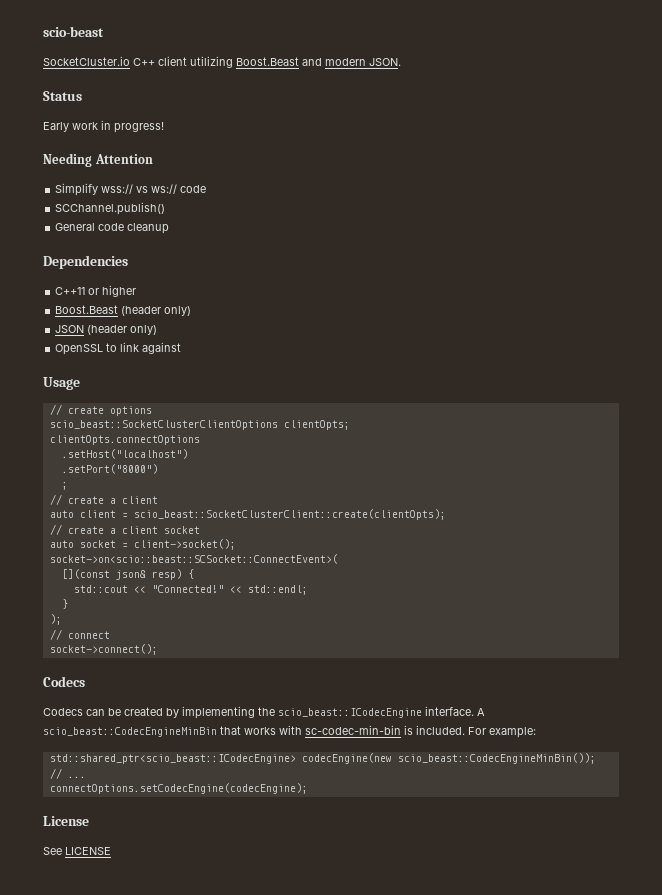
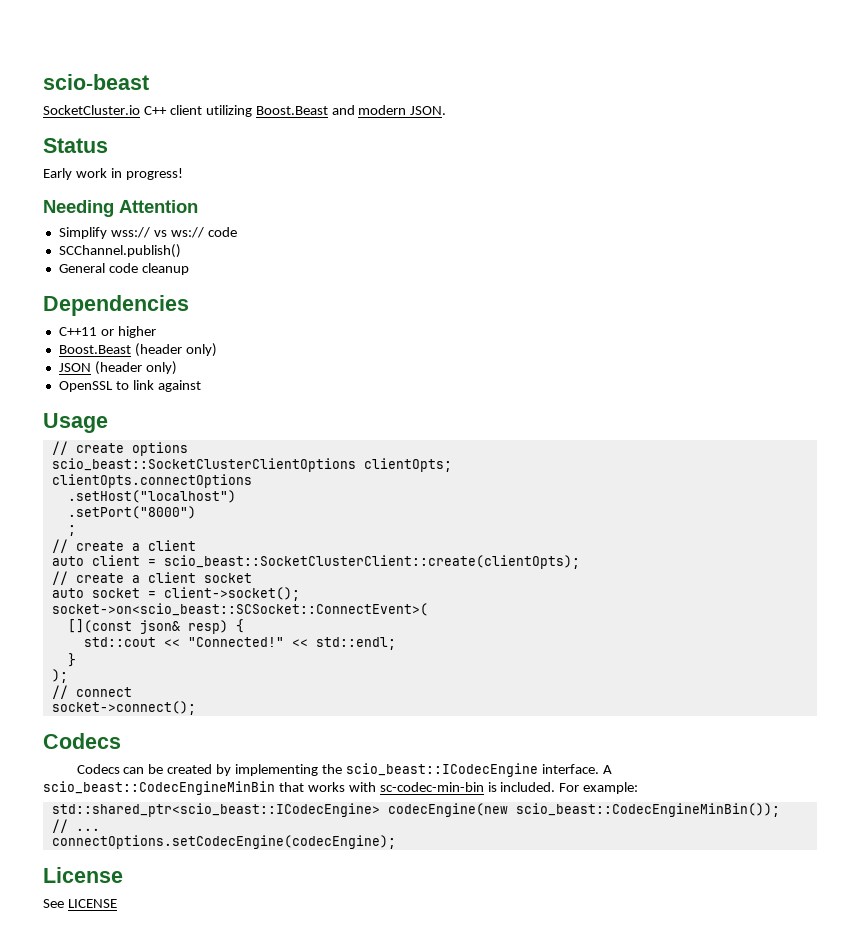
- socket->on<scio::beast::SCSocket::ConnectEvent>(
+ socket->on<scio_beast::SCSocket::ConnectEvent>(

